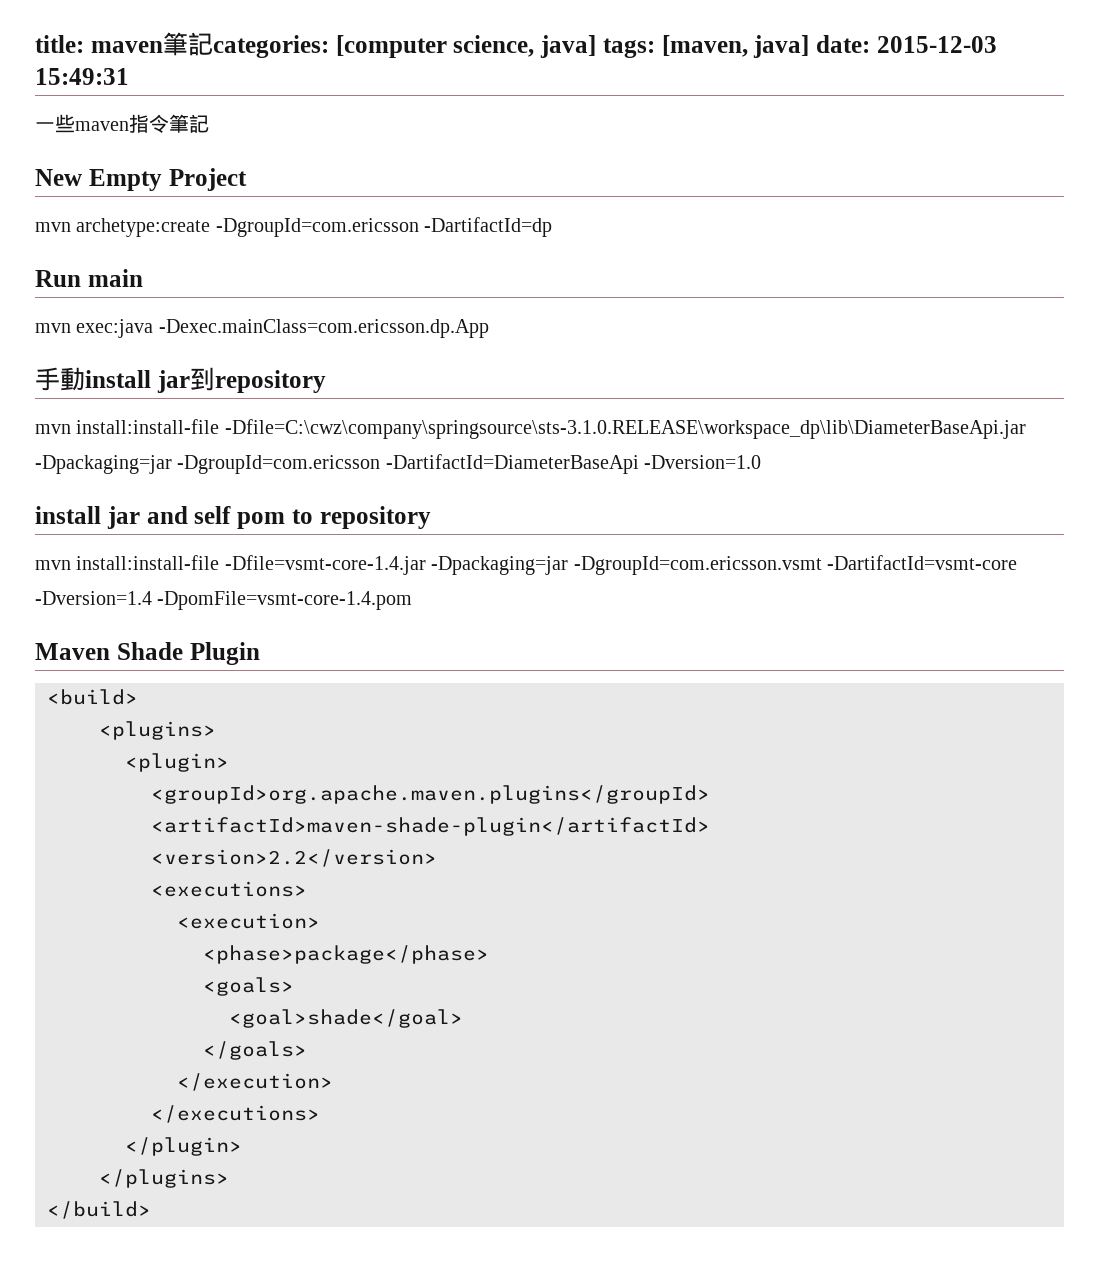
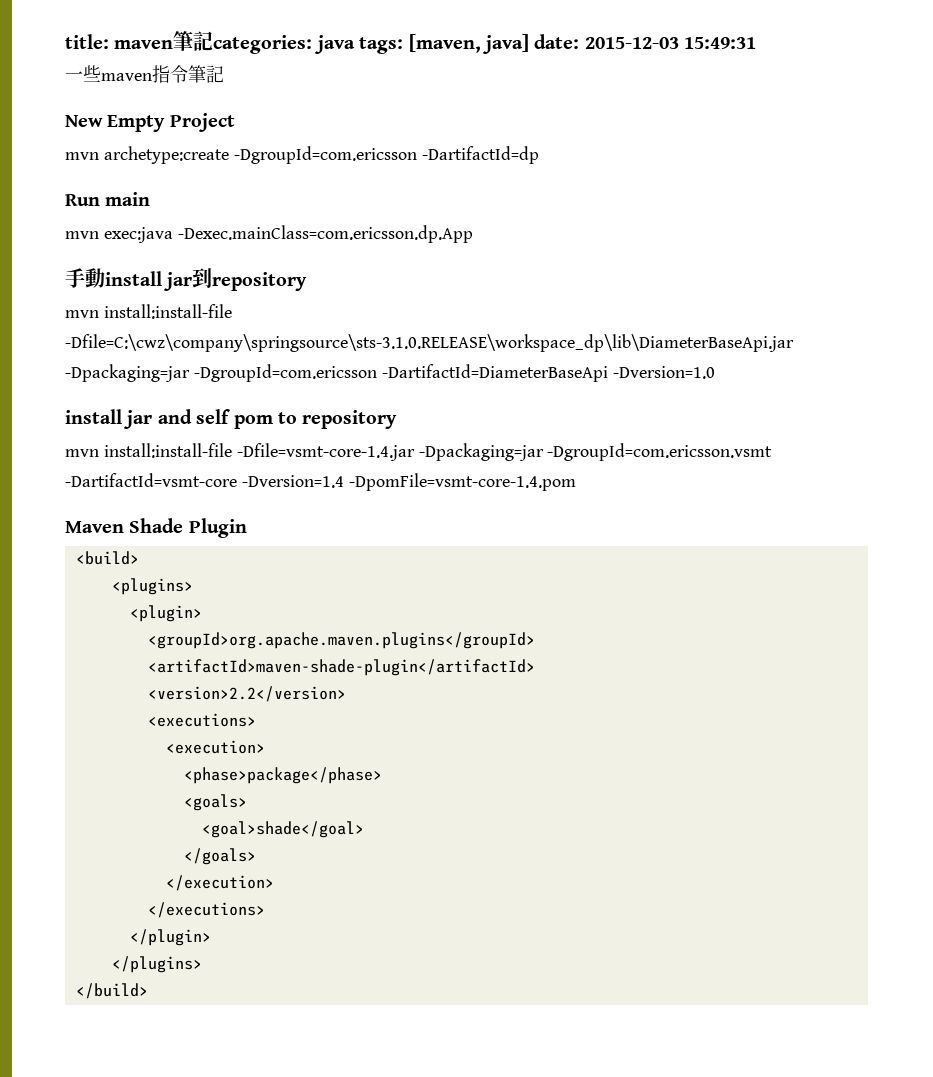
- title: maven筆記categories: [computer science, java] tags: [maven, java] date: 2015-12-03 15:49:31
+ title: maven筆記categories: java tags: [maven, java] date: 2015-12-03 15:49:31

